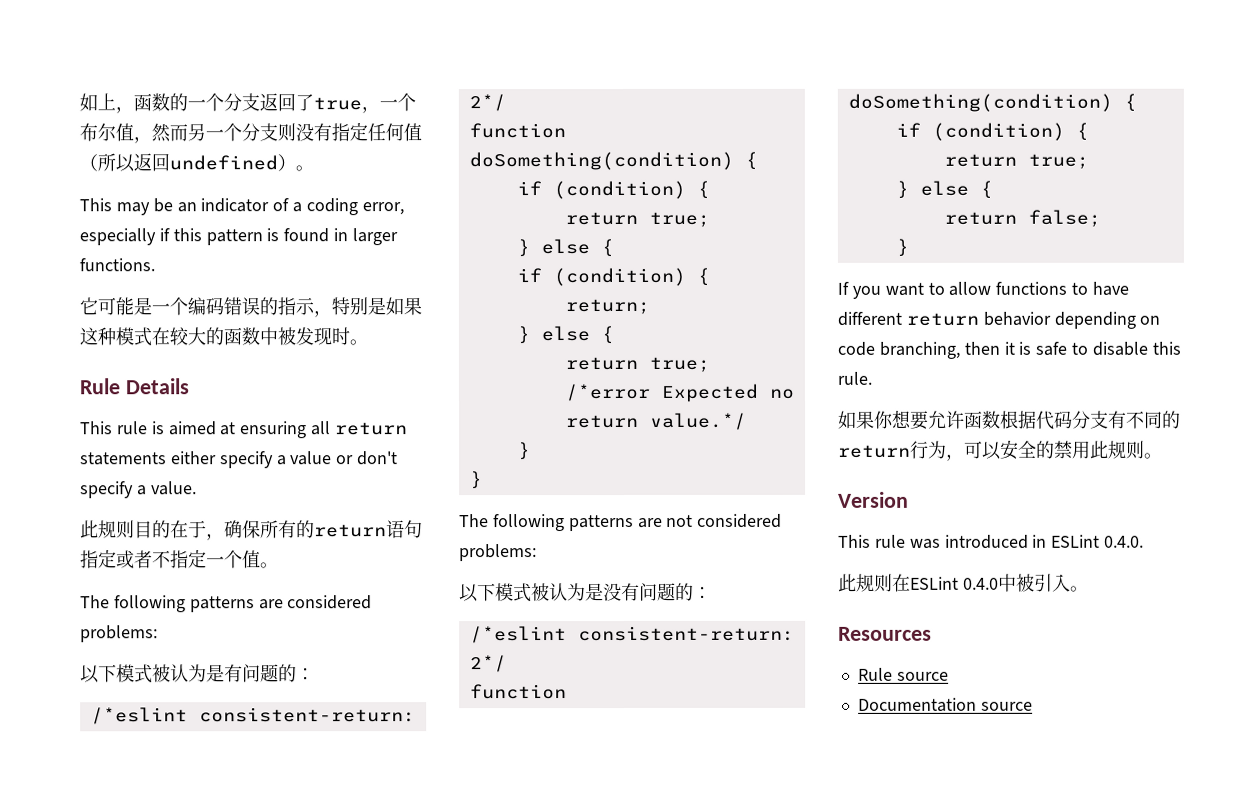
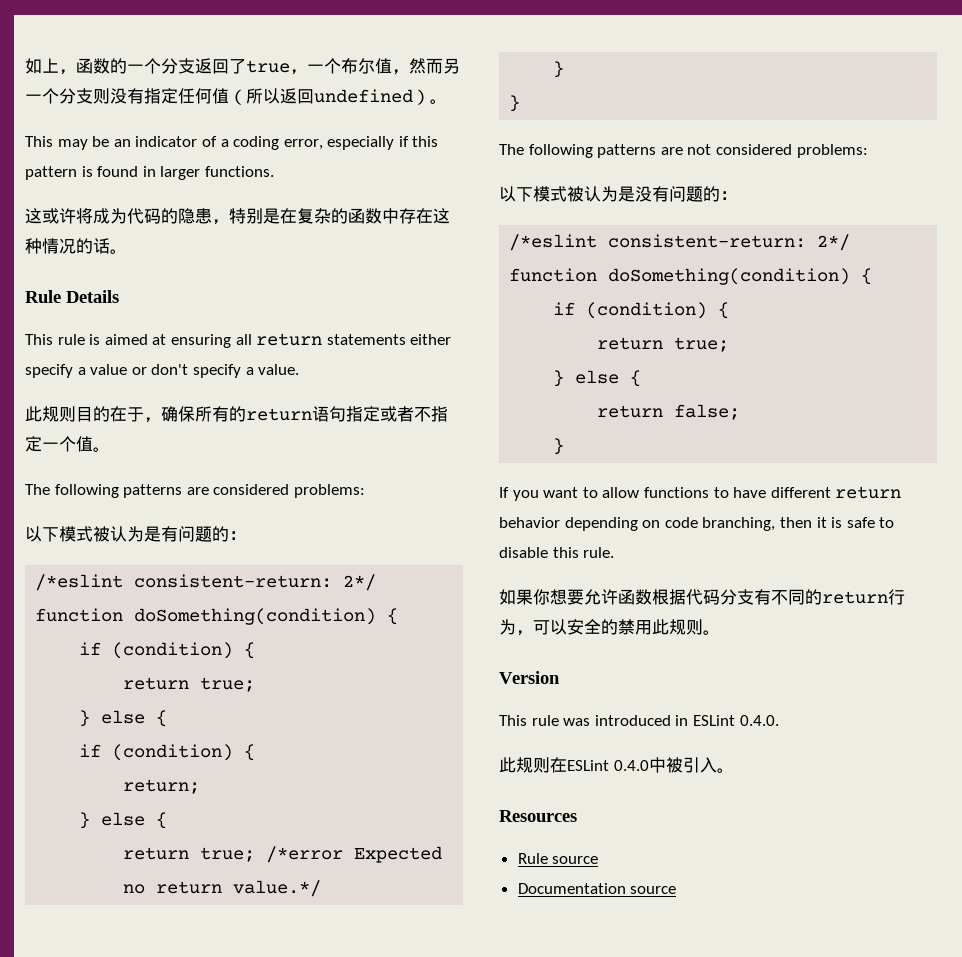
- 它可能是一个编码错误的指示，特别是如果这种模式在较大的函数中被发现时。
+ 这或许将成为代码的隐患，特别是在复杂的函数中存在这种情况的话。

